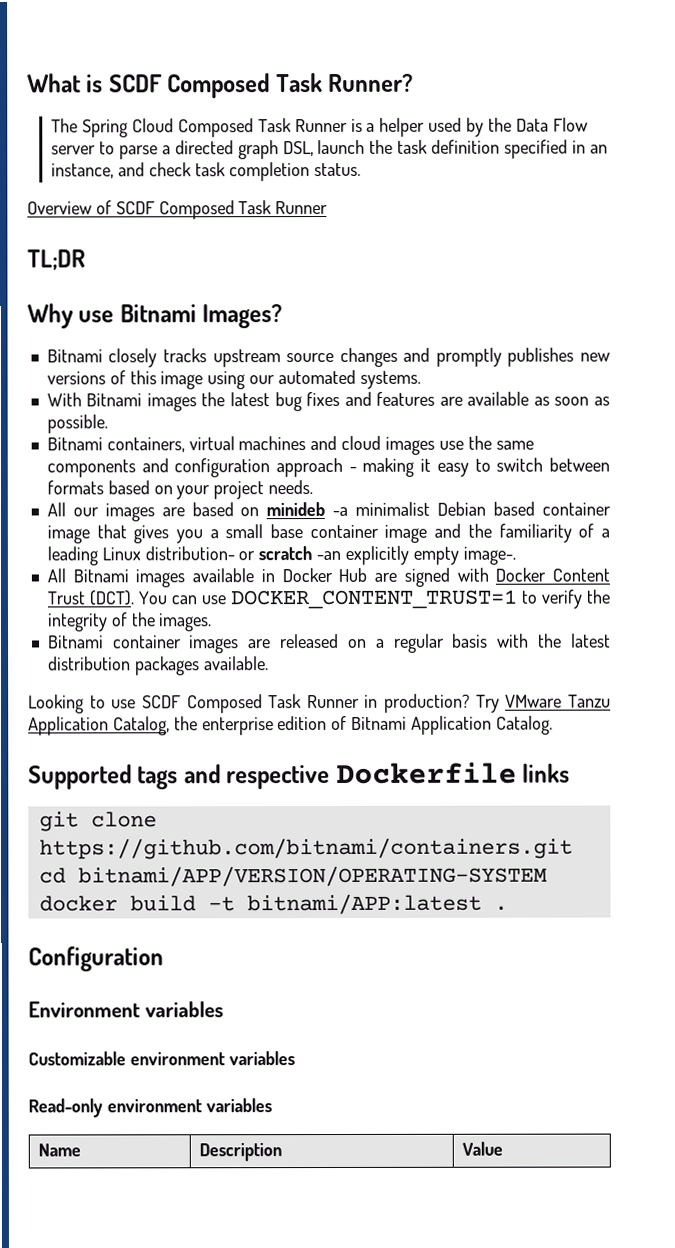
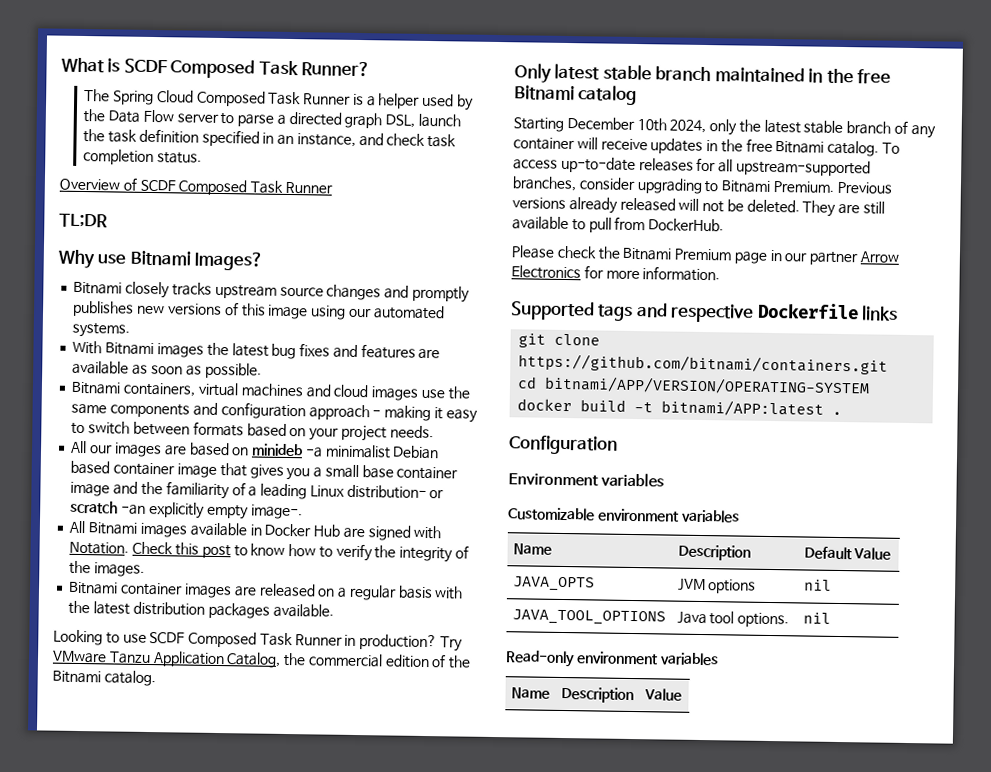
- All Bitnami images available in Docker Hub are signed with Docker Content Trust (DCT). You can use DOCKER_CONTENT_TRUST=1 to verify the integrity of the images.
+ All Bitnami images available in Docker Hub are signed with Notation. Check this post to know how to verify the integrity of the images.
- Try VMware Tanzu Application Catalog, the enterprise edition of Bitnami Application Catalog.
+ Try VMware Tanzu Application Catalog, the commercial edition of the Bitnami catalog.
+ Only latest stable branch maintained in the free Bitnami catalog
+ Starting December 10th 2024, only the latest stable branch of any container will receive updates in the free Bitnami catalog. To access up-to-date releases for all upstream-supported branches, consider upgrading to Bitnami Premium. Previous versions already released will not be deleted. They are still available to pull from DockerHub.
+ Please check the Bitnami Premium page in our partner Arrow Electronics for more information.
+ Name | Description | Default Value
+ JAVA_OPTS | JVM options | nil
+ JAVA_TOOL_OPTIONS | Java tool options. | nil

